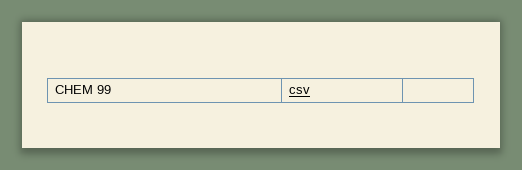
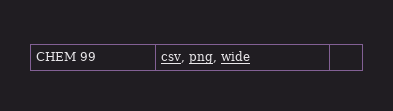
- CHEM 99 | csv |
+ CHEM 99 | csv, png, wide |

